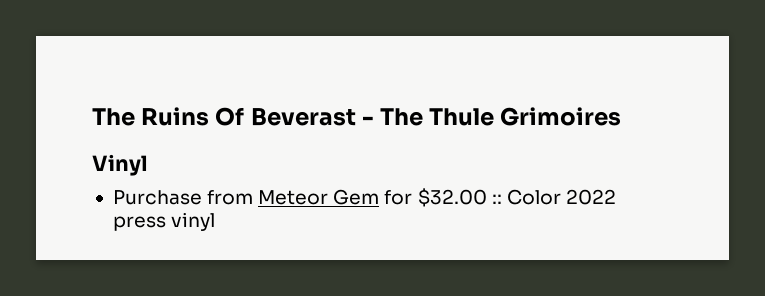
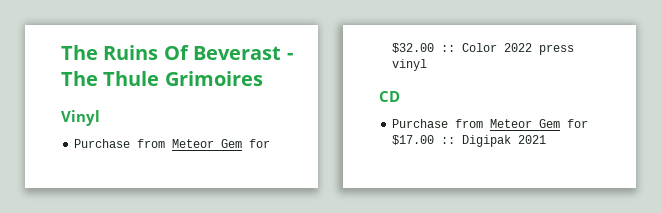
+ CD
+ Purchase from Meteor Gem for $17.00 :: Digipak 2021

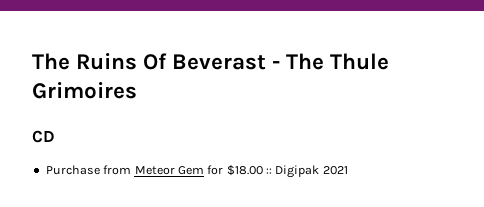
- Vinyl
- Purchase from Meteor Gem for $32.00 :: Color 2022 press vinyl
- Purchase from Meteor Gem for $17.00 :: Digipak 2021
+ Purchase from Meteor Gem for $18.00 :: Digipak 2021

